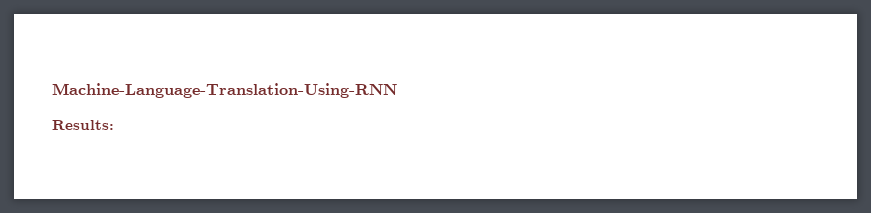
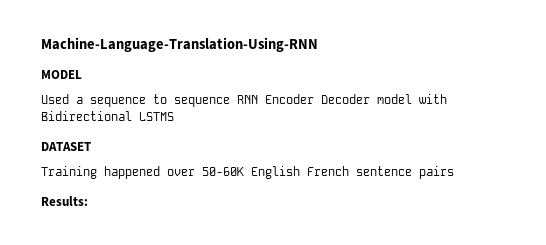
+ MODEL
+ Used a sequence to sequence RNN Encoder Decoder model with Bidirectional LSTMS
+ DATASET
+ Training happened over 50-60K English French sentence pairs

